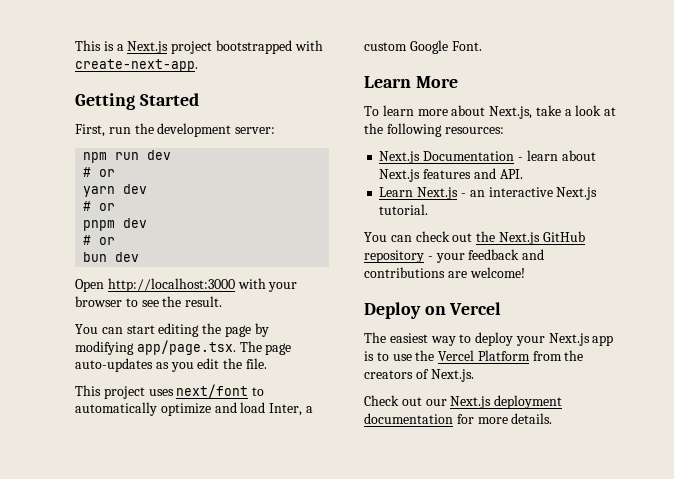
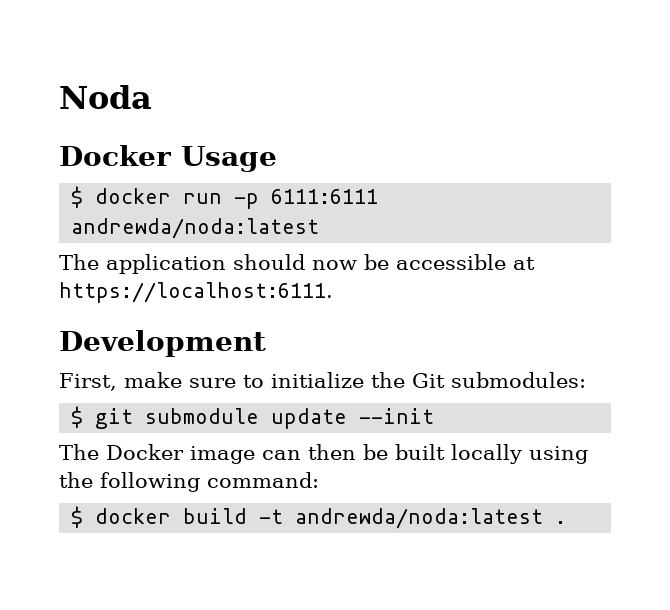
- This is a Next.js project bootstrapped with create-next-app.
- Getting Started
- First, run the development server:
- npm run dev
- # or
- yarn dev
- # or
- pnpm dev
- # or
- bun dev
- Open http://localhost:3000 with your browser to see the result.
- You can start editing the page by modifying app/page.tsx. The page auto-updates as you edit the file.
- This project uses next/font to automatically optimize and load Inter, a custom Google Font.
- Learn More
- To learn more about Next.js, take a look at the following resources:
- Next.js Documentation - learn about Next.js features and API.
- Learn Next.js - an interactive Next.js tutorial.
- You can check out the Next.js GitHub repository - your feedback and contributions are welcome!
- Deploy on Vercel
- The easiest way to deploy your Next.js app is to use the Vercel Platform from the creators of Next.js.
- Check out our Next.js deployment documentation for more details.
+ Noda
+ Docker Usage
+ $ docker run -p 6111:6111 andrewda/noda:latest
+ The application should now be accessible at https://localhost:6111.
+ Development
+ First, make sure to initialize the Git submodules:
+ $ git submodule update --init
+ The Docker image can then be built locally using the following command:
+ $ docker build -t andrewda/noda:latest .

